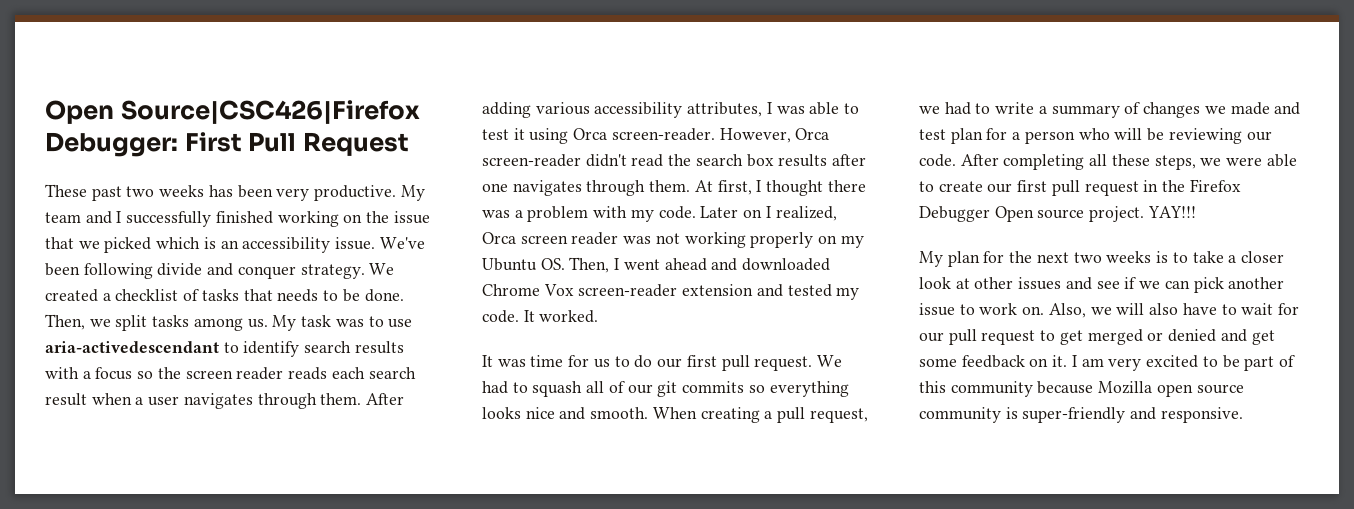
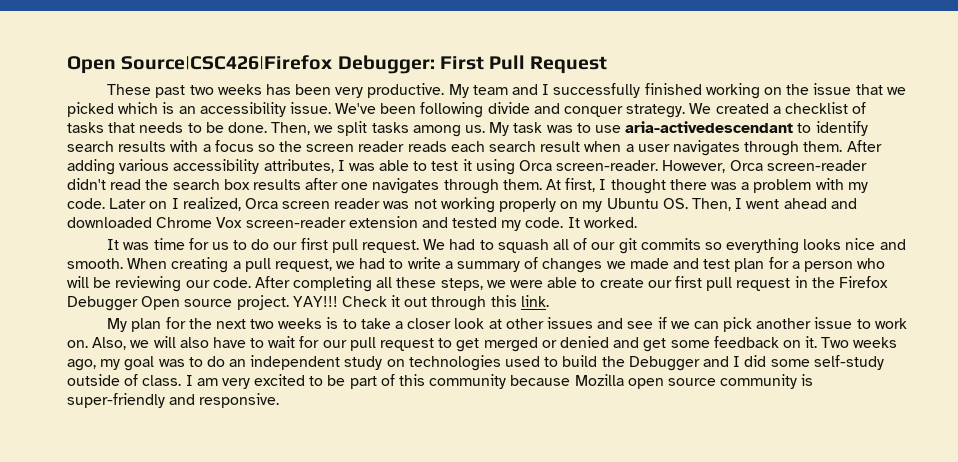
+ Check it out through this link.
+ Two weeks ago, my goal was to do an independent study on technologies used to build the Debugger and I did some self-study outside of class.

